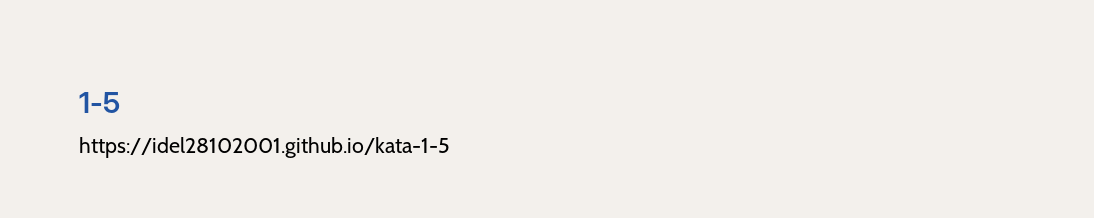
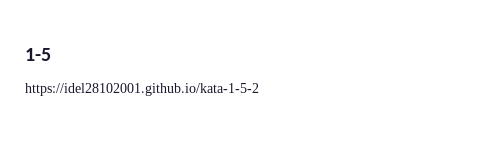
- https://idel28102001.github.io/kata-1-5
+ https://idel28102001.github.io/kata-1-5-2

